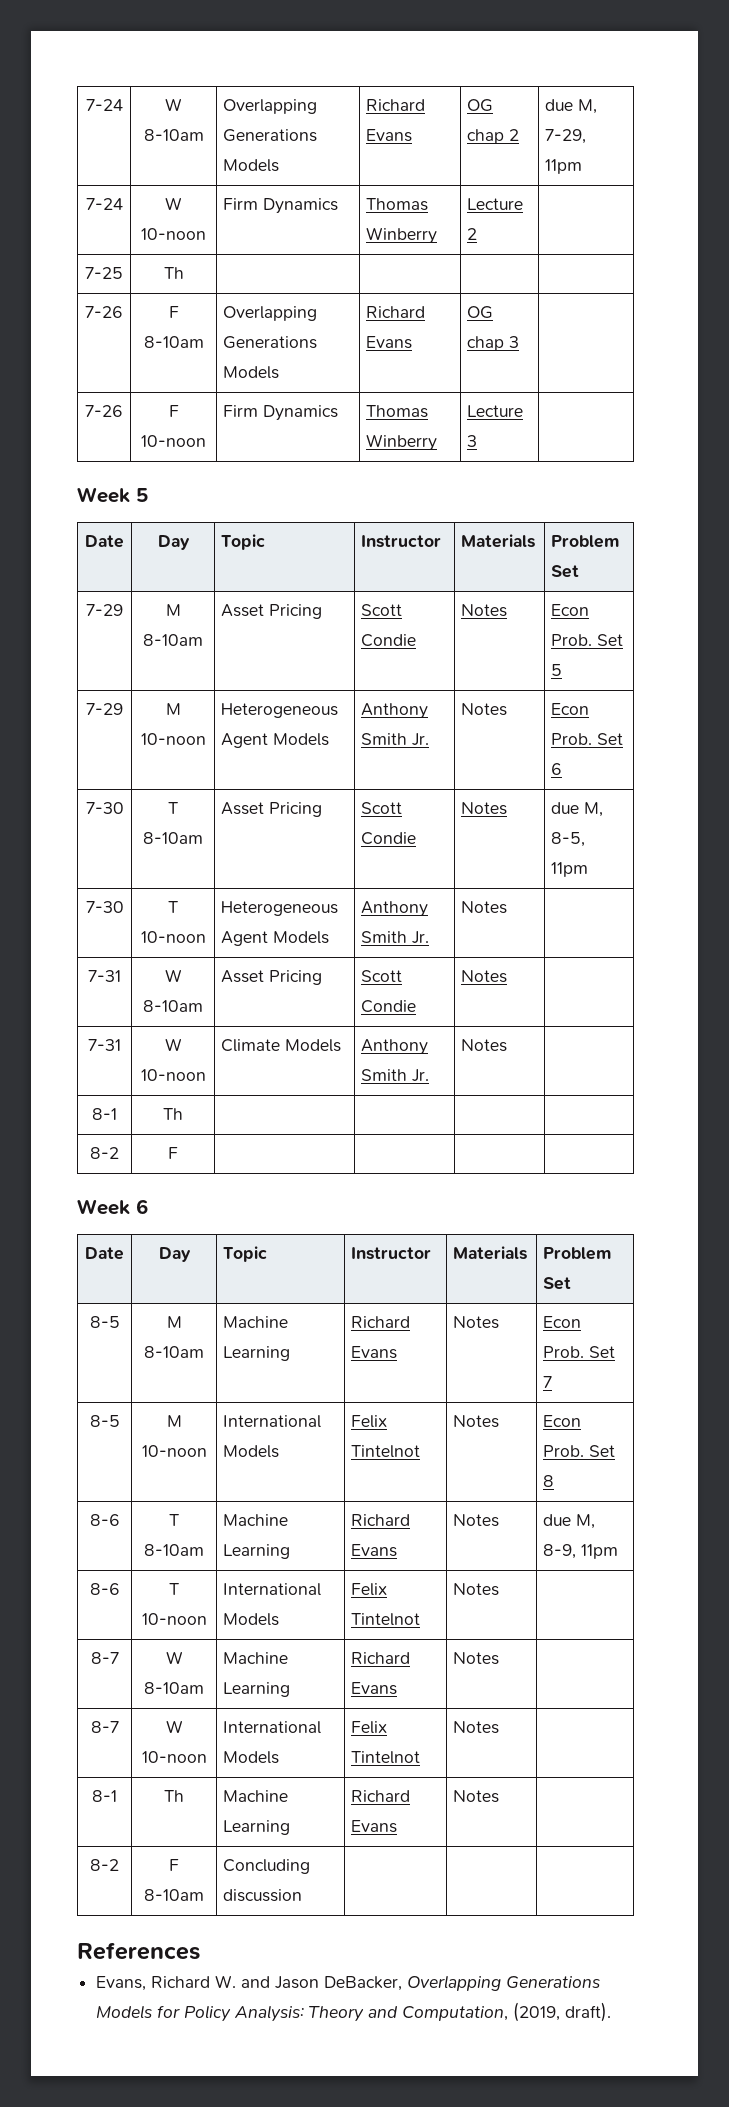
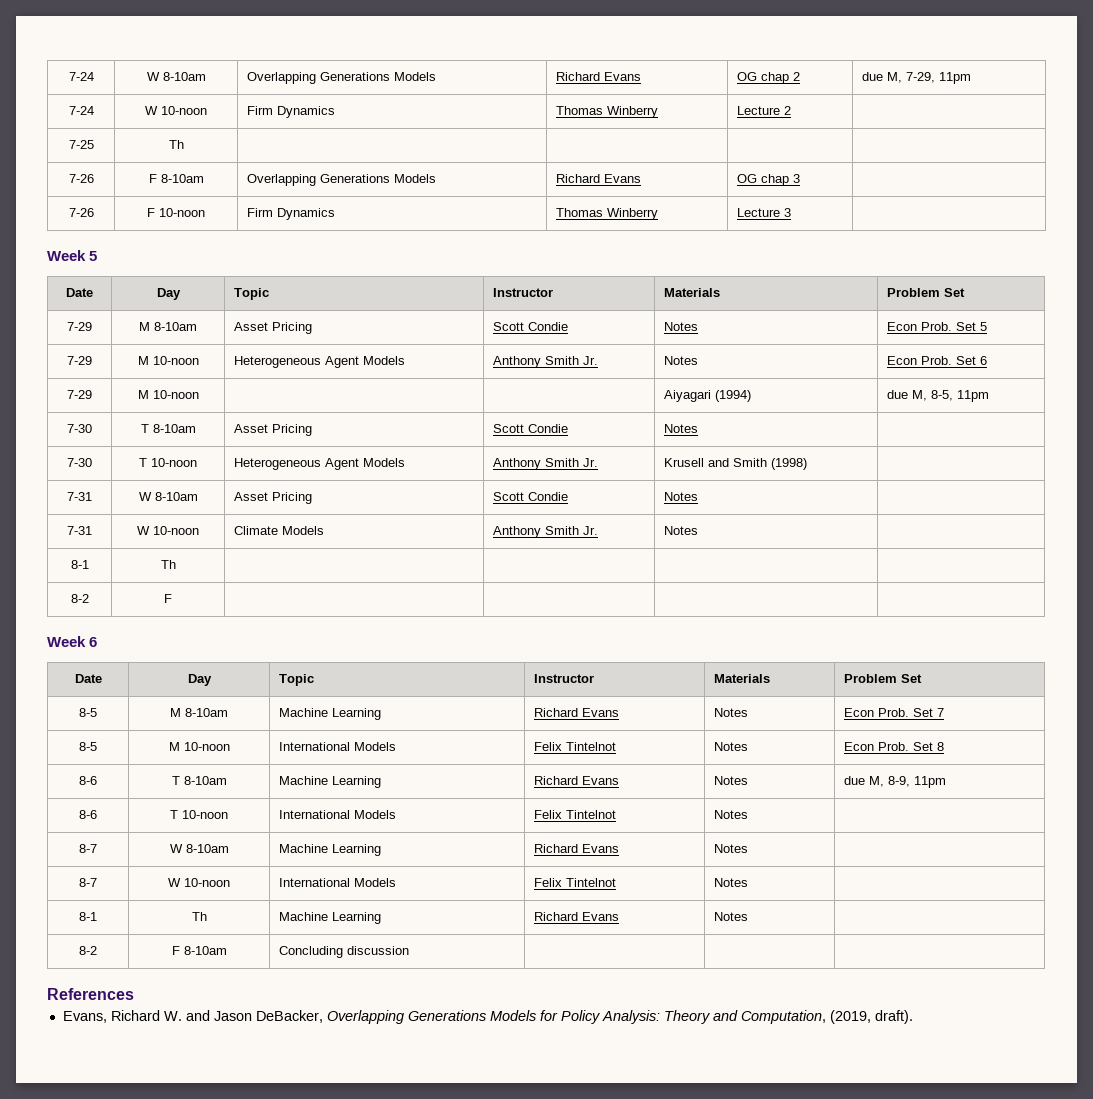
+ 7-29 | M 10-noon | | | Aiyagari (1994) | due M, 8-5, 11pm
- 7-30 | T 8-10am | Asset Pricing | Scott Condie | Notes | due M, 8-5, 11pm
+ 7-30 | T 8-10am | Asset Pricing | Scott Condie | Notes |
- 7-30 | T 10-noon | Heterogeneous Agent Models | Anthony Smith Jr. | Notes |
+ 7-30 | T 10-noon | Heterogeneous Agent Models | Anthony Smith Jr. | Krusell and Smith (1998) |

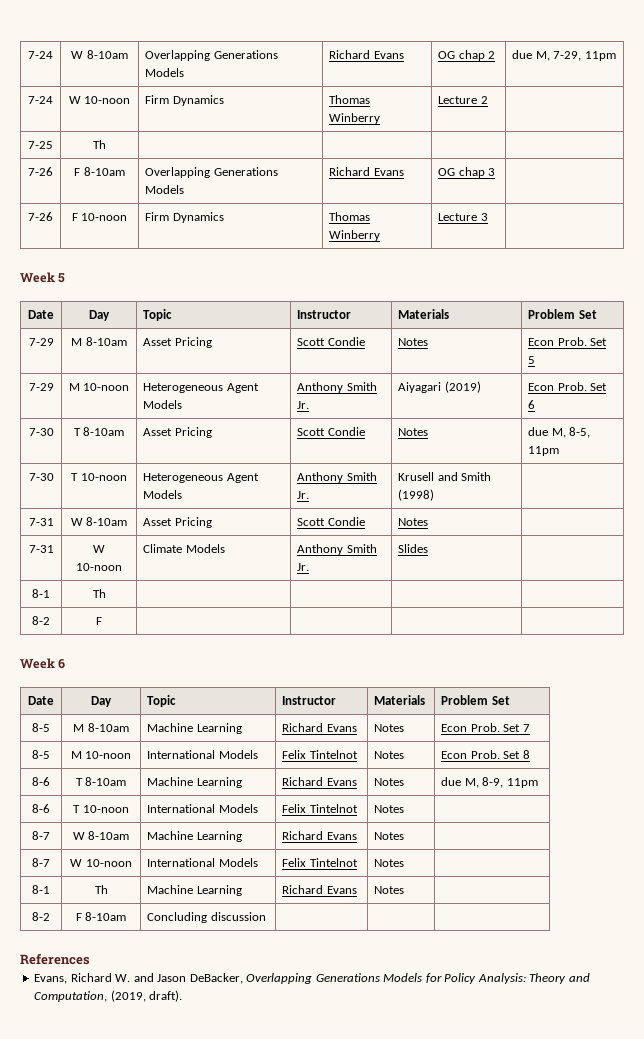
- 7-29 | M 10-noon | Heterogeneous Agent Models | Anthony Smith Jr. | Notes | Econ Prob. Set 6
+ 7-29 | M 10-noon | Heterogeneous Agent Models | Anthony Smith Jr. | Aiyagari (2019) | Econ Prob. Set 6
- 7-29 | M 10-noon | | | Aiyagari (1994) | due M, 8-5, 11pm
- 7-30 | T 8-10am | Asset Pricing | Scott Condie | Notes |
+ 7-30 | T 8-10am | Asset Pricing | Scott Condie | Notes | due M, 8-5, 11pm
- 7-31 | W 10-noon | Climate Models | Anthony Smith Jr. | Notes |
+ 7-31 | W 10-noon | Climate Models | Anthony Smith Jr. | Slides |

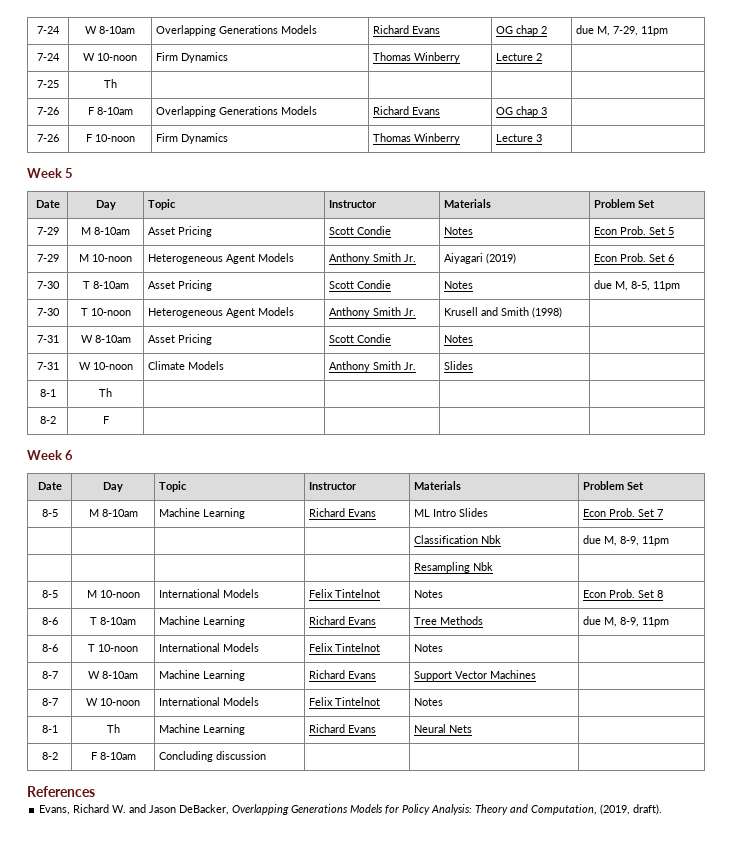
- 8-5 | M 8-10am | Machine Learning | Richard Evans | Notes | Econ Prob. Set 7
+ 8-5 | M 8-10am | Machine Learning | Richard Evans | ML Intro Slides | Econ Prob. Set 7
+ | | | | Classification Nbk | due M, 8-9, 11pm
+ | | | | Resampling Nbk |
- 8-6 | T 8-10am | Machine Learning | Richard Evans | Notes | due M, 8-9, 11pm
+ 8-6 | T 8-10am | Machine Learning | Richard Evans | Tree Methods | due M, 8-9, 11pm
- 8-7 | W 8-10am | Machine Learning | Richard Evans | Notes |
+ 8-7 | W 8-10am | Machine Learning | Richard Evans | Support Vector Machines |
- 8-1 | Th | Machine Learning | Richard Evans | Notes |
+ 8-1 | Th | Machine Learning | Richard Evans | Neural Nets |

